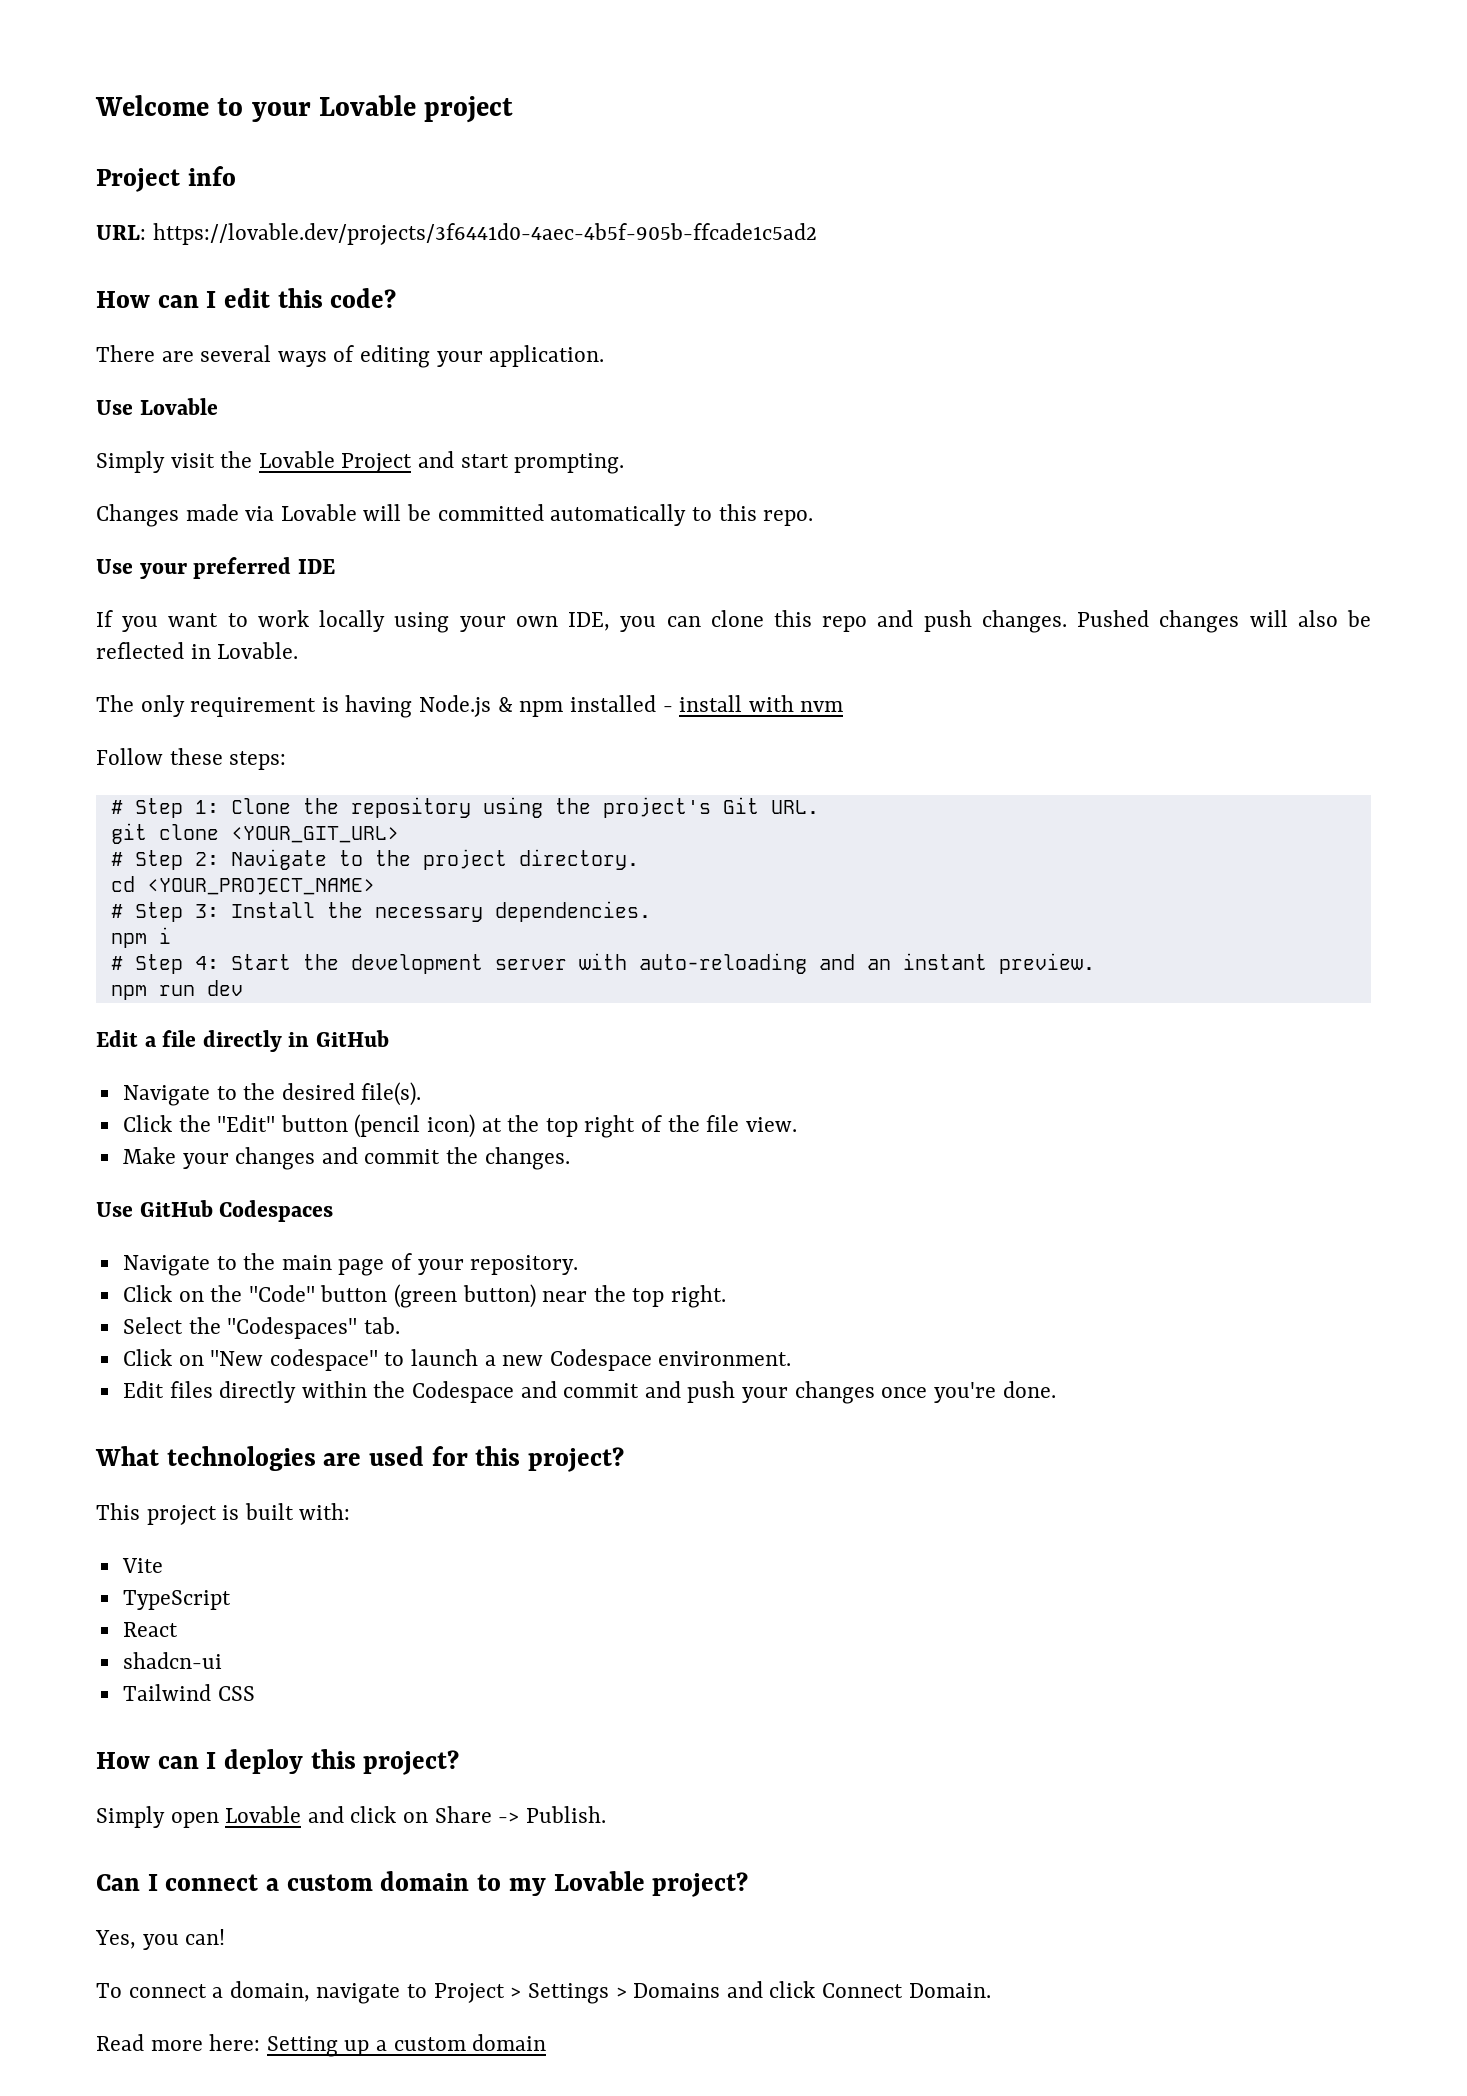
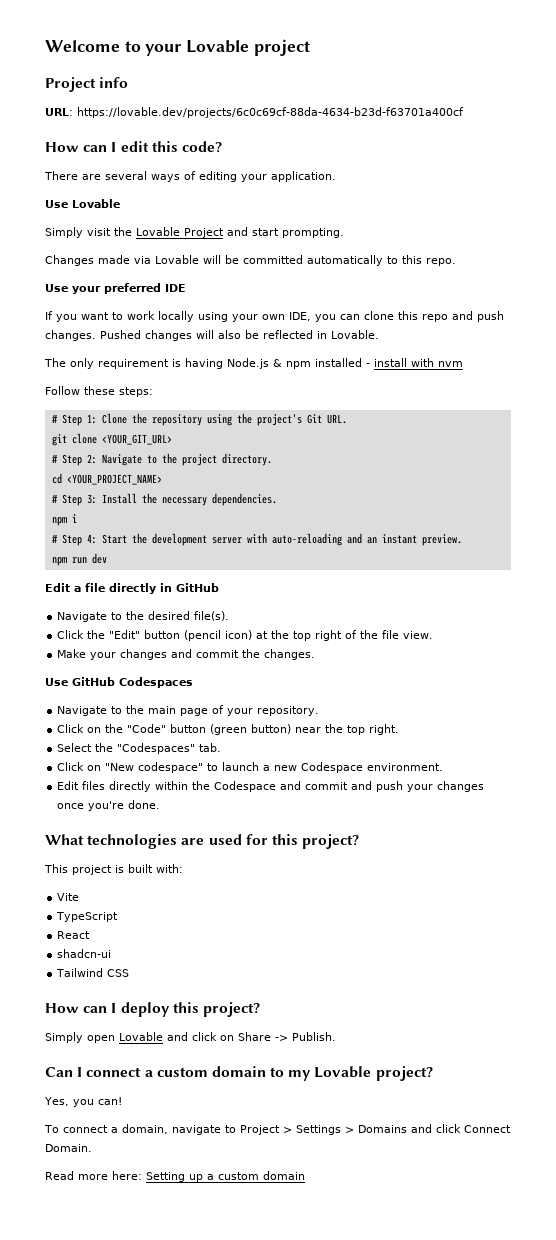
- URL: https://lovable.dev/projects/3f6441d0-4aec-4b5f-905b-ffcade1c5ad2
+ URL: https://lovable.dev/projects/6c0c69cf-88da-4634-b23d-f63701a400cf

